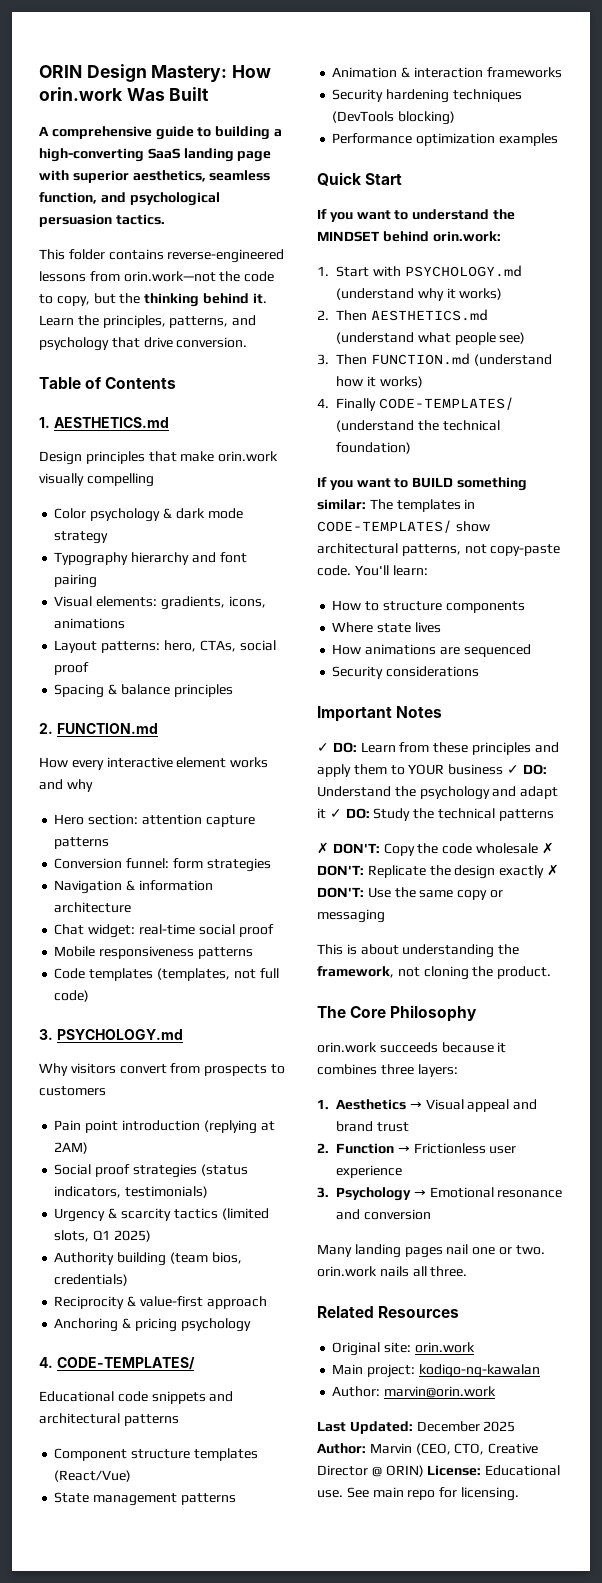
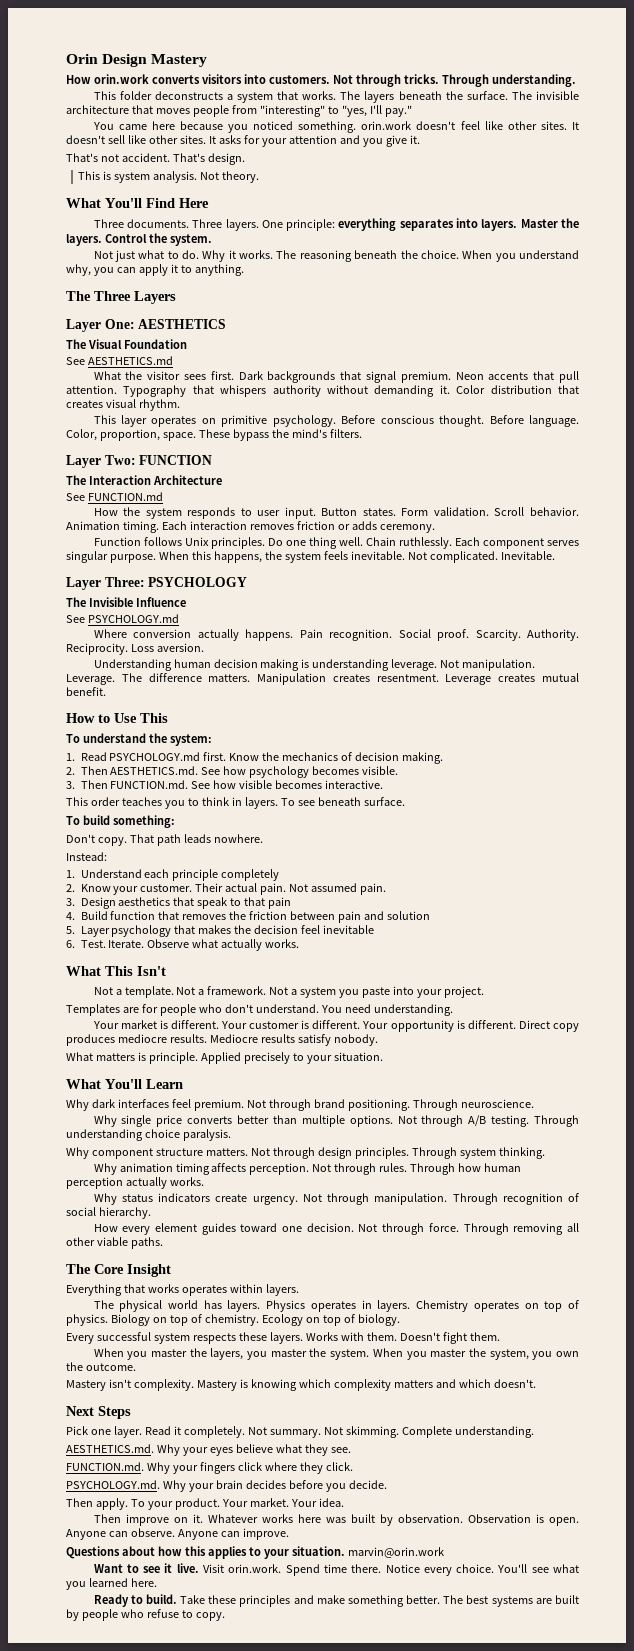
- ORIN Design Mastery: How orin.work Was Built
- A comprehensive guide to building a high-converting SaaS landing page with superior aesthetics, seamless function, and psychological persuasion tactics.
- This folder contains reverse-engineered lessons from orin.work—not the code to copy, but the thinking behind it. Learn the principles, patterns, and psychology that drive conversion.
- Table of Contents
- 1. AESTHETICS.md
- Design principles that make orin.work visually compelling
- Color psychology & dark mode strategy
- Typography hierarchy and font pairing
- Visual elements: gradients, icons, animations
- Layout patterns: hero, CTAs, social proof
- Spacing & balance principles
- 2. FUNCTION.md
- How every interactive element works and why
- Hero section: attention capture patterns
- Conversion funnel: form strategies
- Navigation & information architecture
- Chat widget: real-time social proof
- Mobile responsiveness patterns
- Code templates (templates, not full code)
- 3. PSYCHOLOGY.md
- Why visitors convert from prospects to customers
- Pain point introduction (replying at 2AM)
- Social proof strategies (status indicators, testimonials)
- Urgency & scarcity tactics (limited slots, Q1 2025)
- Authority building (team bios, credentials)
- Reciprocity & value-first approach
- Anchoring & pricing psychology
- 4. CODE-TEMPLATES/
- Educational code snippets and architectural patterns
- Component structure templates (React/Vue)
- State management patterns
- Animation & interaction frameworks
- Security hardening techniques (DevTools blocking)
- Performance optimization examples
- Quick Start
- If you want to understand the MINDSET behind orin.work:
- 1. Start with PSYCHOLOGY.md (understand why it works)
- 2. Then AESTHETICS.md (understand what people see)
- 3. Then FUNCTION.md (understand how it works)
- 4. Finally CODE-TEMPLATES/ (understand the technical foundation)
- If you want to BUILD something similar: The templates in CODE-TEMPLATES/ show architectural patterns, not copy-paste code. You'll learn:
- How to structure components
- Where state lives
- How animations are sequenced
- Security considerations
- Important Notes
- ✓ DO: Learn from these principles and apply them to YOUR business ✓ DO: Understand the psychology and adapt it ✓ DO: Study the technical patterns
- ✗ DON'T: Copy the code wholesale ✗ DON'T: Replicate the design exactly ✗ DON'T: Use the same copy or messaging
- This is about understanding the framework, not cloning the product.
- The Core Philosophy
- orin.work succeeds because it combines three layers:
- 1. Aesthetics → Visual appeal and brand trust
- 2. Function → Frictionless user experience
- 3. Psychology → Emotional resonance and conversion
- Many landing pages nail one or two. orin.work nails all three.
- Related Resources
- Original site: orin.work
- Main project: kodigo-ng-kawalan
- Author: marvin@orin.work
- Last Updated: December 2025 Author: Marvin (CEO, CTO, Creative Director @ ORIN) License: Educational use. See main repo for licensing.
+ Orin Design Mastery
+ How orin.work converts visitors into customers. Not through tricks. Through understanding.
+ This folder deconstructs a system that works. The layers beneath the surface. The invisible architecture that moves people from "interesting" to "yes, I'll pay."
+ You came here because you noticed something. orin.work doesn't feel like other sites. It doesn't sell like other sites. It asks for your attention and you give it.
+ That's not accident. That's design.
+ This is system analysis. Not theory.
+ What You'll Find Here
+ Three documents. Three layers. One principle: everything separates into layers. Master the layers. Control the system.
+ Not just what to do. Why it works. The reasoning beneath the choice. When you understand why, you can apply it to anything.
+ The Three Layers
+ Layer One: AESTHETICS
+ The Visual Foundation
+ See AESTHETICS.md
+ What the visitor sees first. Dark backgrounds that signal premium. Neon accents that pull attention. Typography that whispers authority without demanding it. Color distribution that creates visual rhythm.
+ This layer operates on primitive psychology. Before conscious thought. Before language. Color, proportion, space. These bypass the mind's filters.
+ Layer Two: FUNCTION
+ The Interaction Architecture
+ See FUNCTION.md
+ How the system responds to user input. Button states. Form validation. Scroll behavior. Animation timing. Each interaction removes friction or adds ceremony.
+ Function follows Unix principles. Do one thing well. Chain ruthlessly. Each component serves singular purpose. When this happens, the system feels inevitable. Not complicated. Inevitable.
+ Layer Three: PSYCHOLOGY
+ The Invisible Influence
+ See PSYCHOLOGY.md
+ Where conversion actually happens. Pain recognition. Social proof. Scarcity. Authority. Reciprocity. Loss aversion.
+ Understanding human decision making is understanding leverage. Not manipulation. Leverage. The difference matters. Manipulation creates resentment. Leverage creates mutual benefit.
+ How to Use This
+ To understand the system:
+ 1. Read PSYCHOLOGY.md first. Know the mechanics of decision making.
+ 2. Then AESTHETICS.md. See how psychology becomes visible.
+ 3. Then FUNCTION.md. See how visible becomes interactive.
+ This order teaches you to think in layers. To see beneath surface.
+ To build something:
+ Don't copy. That path leads nowhere.
+ Instead:
+ 1. Understand each principle completely
+ 2. Know your customer. Their actual pain. Not assumed pain.
+ 3. Design aesthetics that speak to that pain
+ 4. Build function that removes the friction between pain and solution
+ 5. Layer psychology that makes the decision feel inevitable
+ 6. Test. Iterate. Observe what actually works.
+ What This Isn't
+ Not a template. Not a framework. Not a system you paste into your project.
+ Templates are for people who don't understand. You need understanding.
+ Your market is different. Your customer is different. Your opportunity is different. Direct copy produces mediocre results. Mediocre results satisfy nobody.
+ What matters is principle. Applied precisely to your situation.
+ What You'll Learn
+ Why dark interfaces feel premium. Not through brand positioning. Through neuroscience.
+ Why single price converts better than multiple options. Not through A/B testing. Through understanding choice paralysis.
+ Why component structure matters. Not through design principles. Through system thinking.
+ Why animation timing affects perception. Not through rules. Through how human perception actually works.
+ Why status indicators create urgency. Not through manipulation. Through recognition of social hierarchy.
+ How every element guides toward one decision. Not through force. Through removing all other viable paths.
+ The Core Insight
+ Everything that works operates within layers.
+ The physical world has layers. Physics operates in layers. Chemistry operates on top of physics. Biology on top of chemistry. Ecology on top of biology.
+ Every successful system respects these layers. Works with them. Doesn't fight them.
+ When you master the layers, you master the system. When you master the system, you own the outcome.
+ Mastery isn't complexity. Mastery is knowing which complexity matters and which doesn't.
+ Next Steps
+ Pick one layer. Read it completely. Not summary. Not skimming. Complete understanding.
+ AESTHETICS.md. Why your eyes believe what they see.
+ FUNCTION.md. Why your fingers click where they click.
+ PSYCHOLOGY.md. Why your brain decides before you decide.
+ Then apply. To your product. Your market. Your idea.
+ Then improve on it. Whatever works here was built by observation. Observation is open. Anyone can observe. Anyone can improve.
+ Questions about how this applies to your situation. marvin@orin.work
+ Want to see it live. Visit orin.work. Spend time there. Notice every choice. You'll see what you learned here.
+ Ready to build. Take these principles and make something better. The best systems are built by people who refuse to copy.

